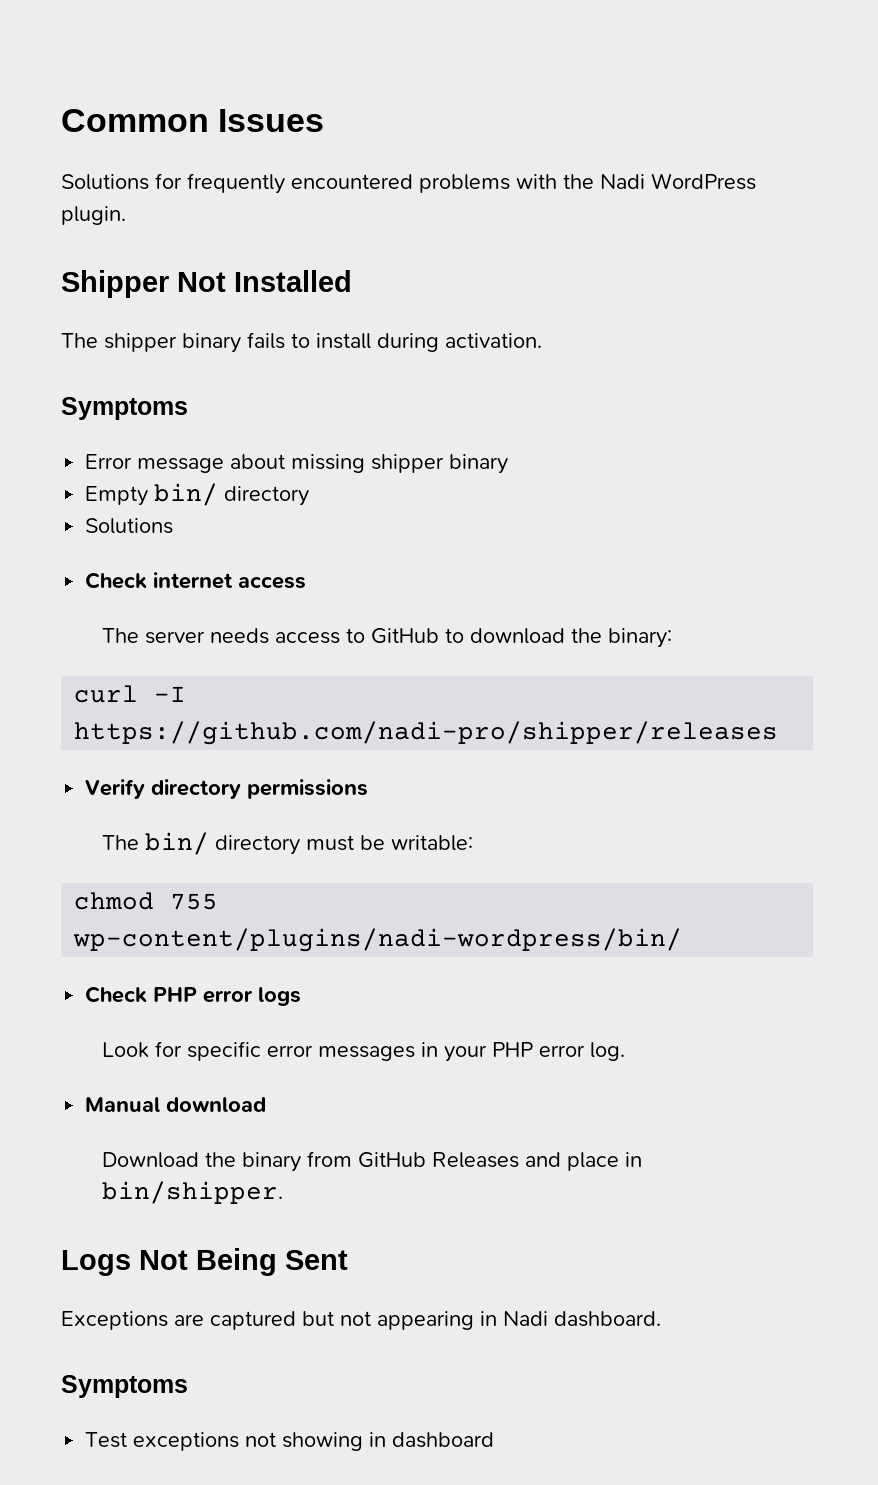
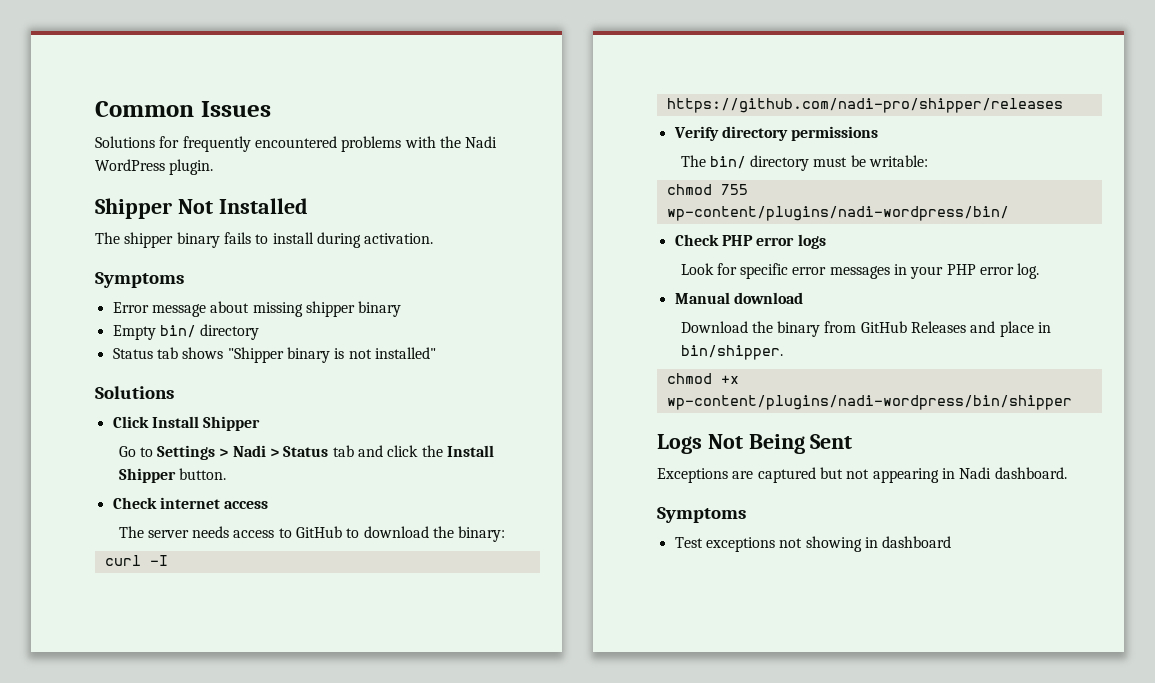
  Empty bin/ directory
+ Status tab shows "Shipper binary is not installed"
  Solutions
+ Click Install Shipper
+ Go to Settings > Nadi > Status tab and click the Install Shipper button.
+ chmod +x wp-content/plugins/nadi-wordpress/bin/shipper

